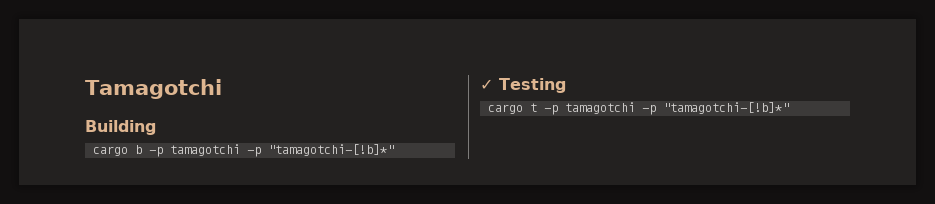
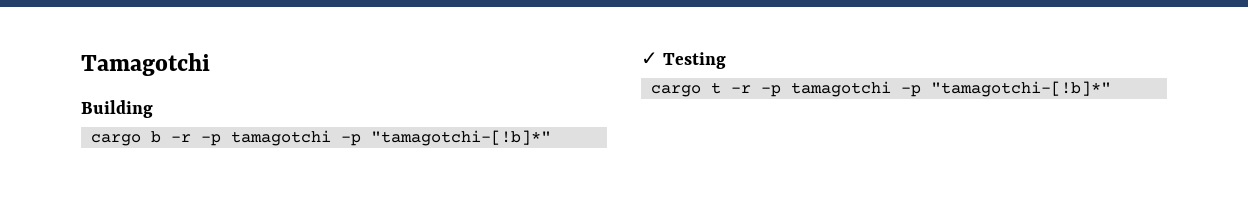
- cargo b -p tamagotchi -p "tamagotchi-[!b]*"
+ cargo b -r -p tamagotchi -p "tamagotchi-[!b]*"
- cargo t -p tamagotchi -p "tamagotchi-[!b]*"
+ cargo t -r -p tamagotchi -p "tamagotchi-[!b]*"

